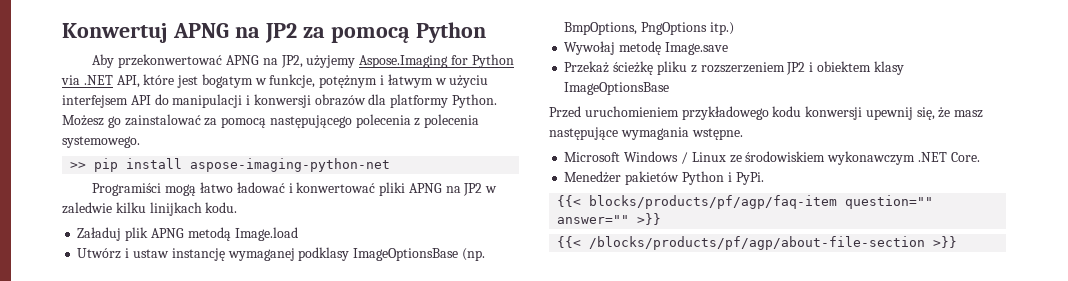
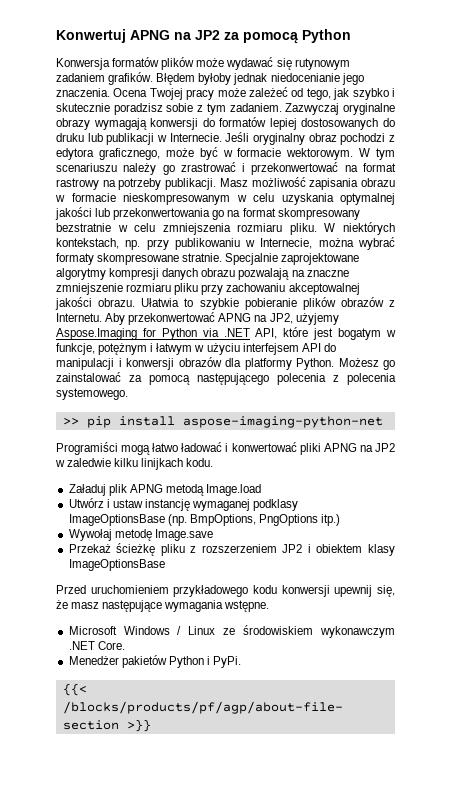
+ Konwersja formatów plików może wydawać się rutynowym zadaniem grafików. Błędem byłoby jednak niedocenianie jego znaczenia. Ocena Twojej pracy może zależeć od tego, jak szybko i skutecznie poradzisz sobie z tym zadaniem. Zazwyczaj oryginalne obrazy wymagają konwersji do formatów lepiej dostosowanych do druku lub publikacji w Internecie. Jeśli oryginalny obraz pochodzi z edytora graficznego, może być w formacie wektorowym. W tym scenariuszu należy go zrastrować i przekonwertować na format rastrowy na potrzeby publikacji. Masz możliwość zapisania obrazu w formacie nieskompresowanym w celu uzyskania optymalnej jakości lub przekonwertowania go na format skompresowany bezstratnie w celu zmniejszenia rozmiaru pliku. W niektórych kontekstach, np. przy publikowaniu w Internecie, można wybrać formaty skompresowane stratnie. Specjalnie zaprojektowane algorytmy kompresji danych obrazu pozwalają na znaczne zmniejszenie rozmiaru pliku przy zachowaniu akceptowalnej jakości obrazu. Ułatwia to szybkie pobieranie plików obrazów z Internetu.
- {{< blocks/products/pf/agp/faq-item question="" answer="" >}}

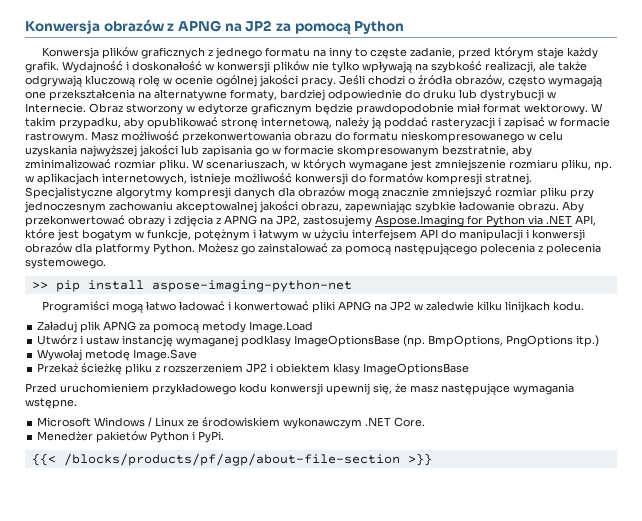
- Konwertuj APNG na JP2 za pomocą Python
+ Konwersja obrazów z APNG na JP2 za pomocą Python
- Konwersja formatów plików może wydawać się rutynowym zadaniem grafików. Błędem byłoby jednak niedocenianie jego znaczenia. Ocena Twojej pracy może zależeć od tego, jak szybko i skutecznie poradzisz sobie z tym zadaniem. Zazwyczaj oryginalne obrazy wymagają konwersji do formatów lepiej dostosowanych do druku lub publikacji w Internecie. Jeśli oryginalny obraz pochodzi z edytora graficznego, może być w formacie wektorowym. W tym scenariuszu należy go zrastrować i przekonwertować na format rastrowy na potrzeby publikacji. Masz możliwość zapisania obrazu w formacie nieskompresowanym w celu uzyskania optymalnej jakości lub przekonwertowania go na format skompresowany bezstratnie w celu zmniejszenia rozmiaru pliku. W niektórych kontekstach, np. przy publikowaniu w Internecie, można wybrać formaty skompresowane stratnie. Specjalnie zaprojektowane algorytmy kompresji danych obrazu pozwalają na znaczne zmniejszenie rozmiaru pliku przy zachowaniu akceptowalnej jakości obrazu. Ułatwia to szybkie pobieranie plików obrazów z Internetu. Aby przekonwertować APNG na JP2, użyjemy Aspose.Imaging for Python via .NET API, które jest bogatym w funkcje, potężnym i łatwym w użyciu interfejsem API do manipulacji i konwersji obrazów dla platformy Python.
+ Konwersja plików graficznych z jednego formatu na inny to częste zadanie, przed którym staje każdy grafik. Wydajność i doskonałość w konwersji plików nie tylko wpływają na szybkość realizacji, ale także odgrywają kluczową rolę w ocenie ogólnej jakości pracy. Jeśli chodzi o źródła obrazów, często wymagają one przekształcenia na alternatywne formaty, bardziej odpowiednie do druku lub dystrybucji w Internecie. Obraz stworzony w edytorze graficznym będzie prawdopodobnie miał format wektorowy. W takim przypadku, aby opublikować stronę internetową, należy ją poddać rasteryzacji i zapisać w formacie rastrowym. Masz możliwość przekonwertowania obrazu do formatu nieskompresowanego w celu uzyskania najwyższej jakości lub zapisania go w formacie skompresowanym bezstratnie, aby zminimalizować rozmiar pliku. W scenariuszach, w których wymagane jest zmniejszenie rozmiaru pliku, np. w aplikacjach internetowych, istnieje możliwość konwersji do formatów kompresji stratnej. Specjalistyczne algorytmy kompresji danych dla obrazów mogą znacznie zmniejszyć rozmiar pliku przy jednoczesnym zachowaniu akceptowalnej jakości obrazu, zapewniając szybkie ładowanie obrazu. Aby przekonwertować obrazy i zdjęcia z APNG na JP2, zastosujemy Aspose.Imaging for Python via .NET API, które jest bogatym w funkcje, potężnym i łatwym w użyciu interfejsem API do manipulacji i konwersji obrazów dla platformy Python.
- Załaduj plik APNG metodą Image.load
+ Załaduj plik APNG za pomocą metody Image.Load
- Wywołaj metodę Image.save
+ Wywołaj metodę Image.Save

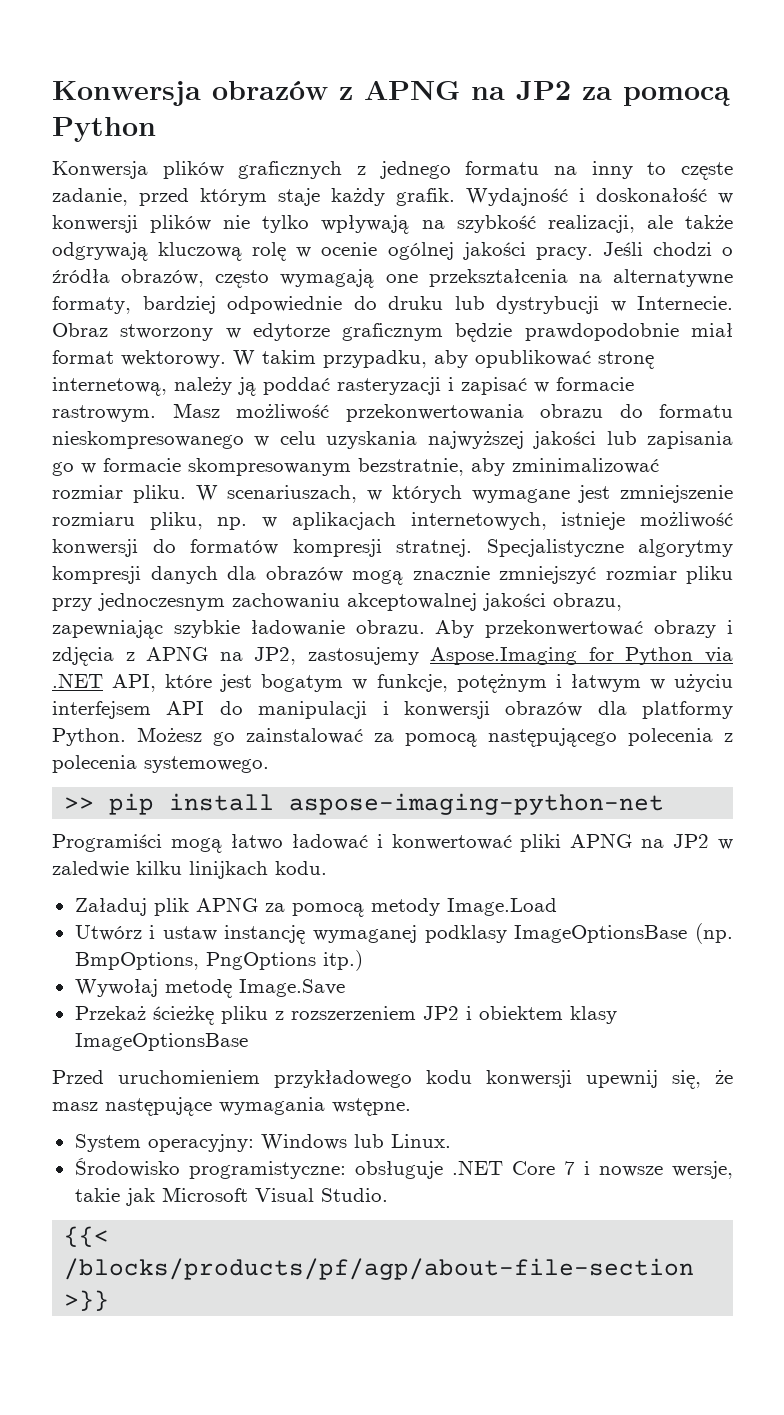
- Microsoft Windows / Linux ze środowiskiem wykonawczym .NET Core.
- Menedżer pakietów Python i PyPi.
+ System operacyjny: Windows lub Linux.
+ Środowisko programistyczne: obsługuje .NET Core 7 i nowsze wersje, takie jak Microsoft Visual Studio.

